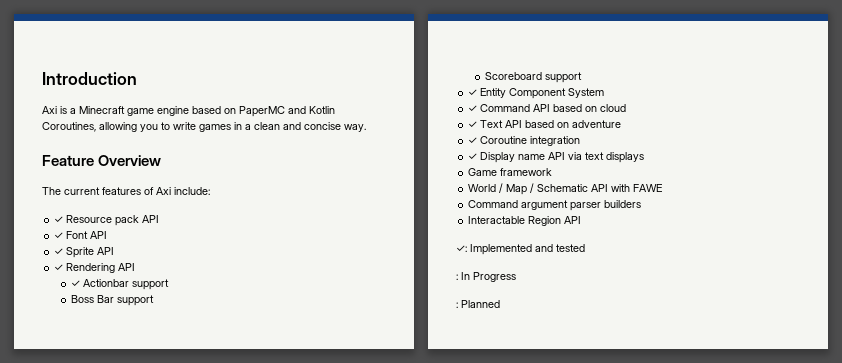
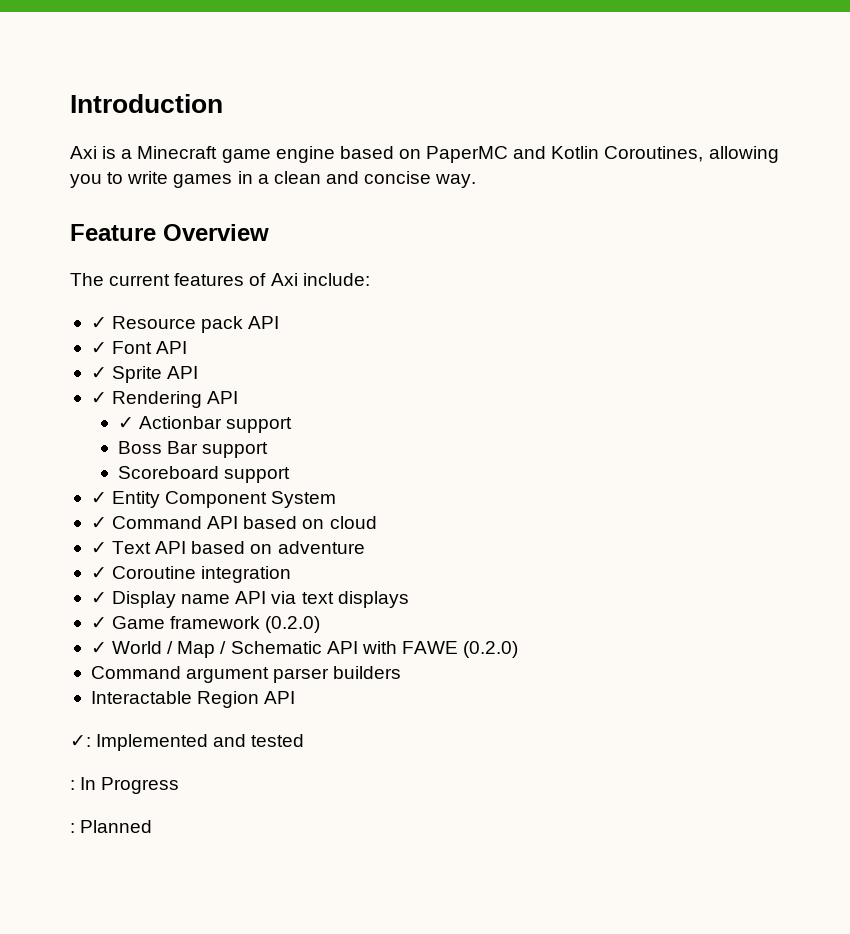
- Game framework
- World / Map / Schematic API with FAWE
+ ✓ Game framework (0.2.0)
+ ✓ World / Map / Schematic API with FAWE (0.2.0)

